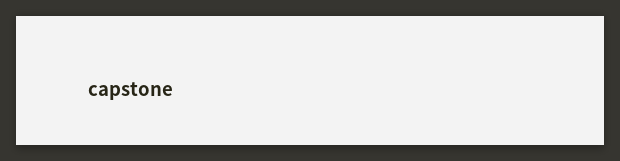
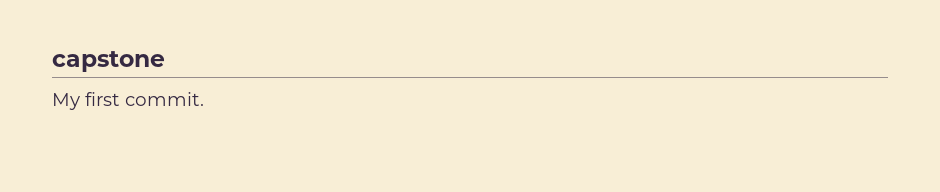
+ My first commit.

